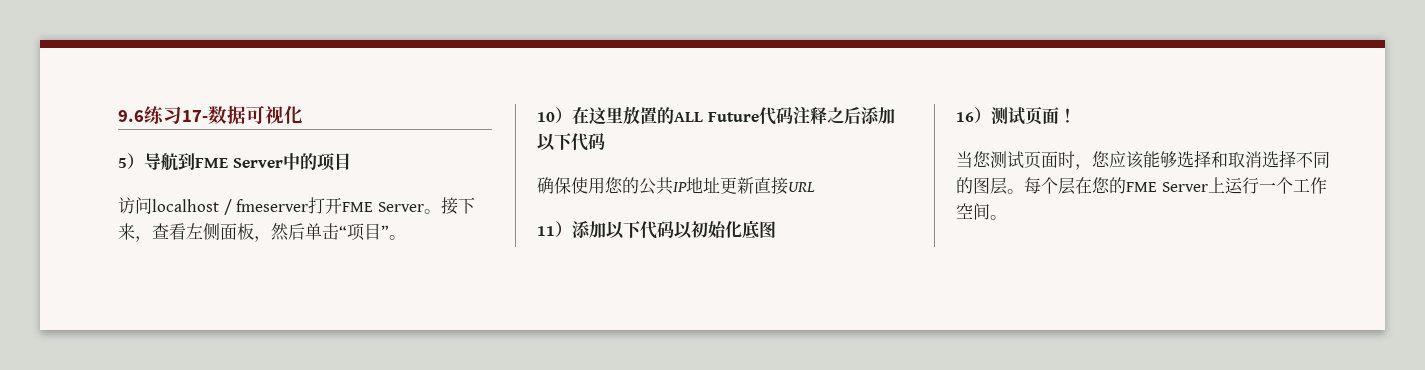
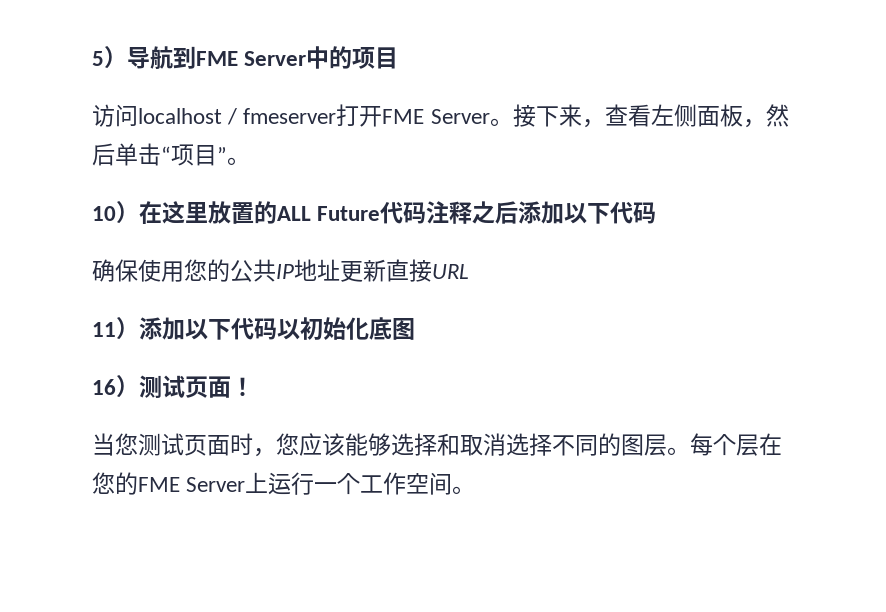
- 9.6练习17-数据可视化

